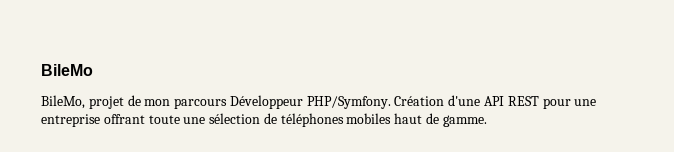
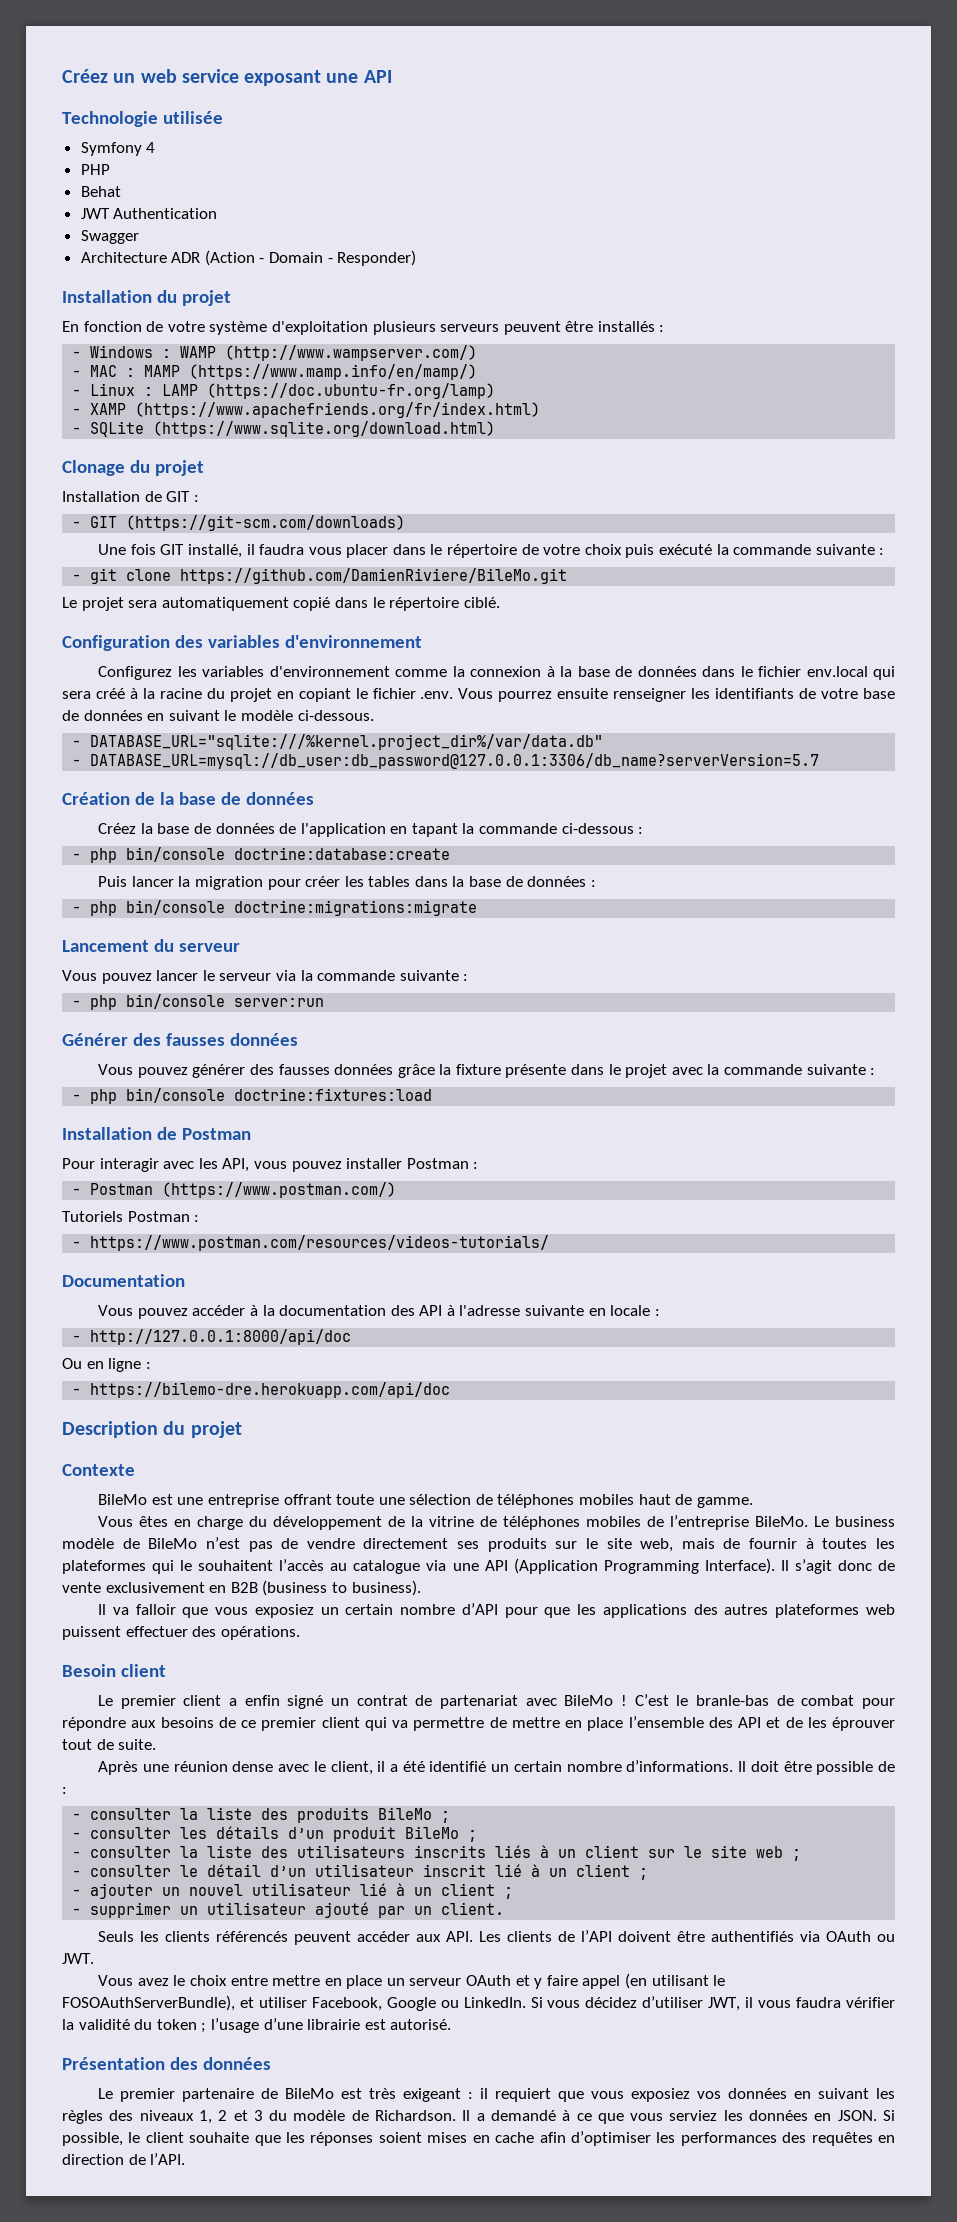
- BileMo
- BileMo, projet de mon parcours Développeur PHP/Symfony. Création d'une API REST pour une entreprise offrant toute une sélection de téléphones mobiles haut de gamme.
+ Créez un web service exposant une API
+ Technologie utilisée
+ Symfony 4
+ PHP
+ Behat
+ JWT Authentication
+ Swagger
+ Architecture ADR (Action - Domain - Responder)
+ Installation du projet
+ En fonction de votre système d'exploitation plusieurs serveurs peuvent être installés :
+ - Windows : WAMP (http://www.wampserver.com/)
+ - MAC : MAMP (https://www.mamp.info/en/mamp/)
+ - Linux : LAMP (https://doc.ubuntu-fr.org/lamp)
+ - XAMP (https://www.apachefriends.org/fr/index.html)
+ - SQLite (https://www.sqlite.org/download.html)
+ Clonage du projet
+ Installation de GIT :
+ - GIT (https://git-scm.com/downloads)
+ Une fois GIT installé, il faudra vous placer dans le répertoire de votre choix puis exécuté la commande suivante :
+ - git clone https://github.com/DamienRiviere/BileMo.git
+ Le projet sera automatiquement copié dans le répertoire ciblé.
+ Configuration des variables d'environnement
+ Configurez les variables d'environnement comme la connexion à la base de données dans le fichier env.local qui sera créé à la racine du projet en copiant le fichier .env. Vous pourrez ensuite renseigner les identifiants de votre base de données en suivant le modèle ci-dessous.
+ - DATABASE_URL="sqlite:///%kernel.project_dir%/var/data.db"
+ - DATABASE_URL=mysql://db_user:db_password@127.0.0.1:3306/db_name?serverVersion=5.7
+ Création de la base de données
+ Créez la base de données de l'application en tapant la commande ci-dessous :
+ - php bin/console doctrine:database:create
+ Puis lancer la migration pour créer les tables dans la base de données :
+ - php bin/console doctrine:migrations:migrate
+ Lancement du serveur
+ Vous pouvez lancer le serveur via la commande suivante :
+ - php bin/console server:run
+ Générer des fausses données
+ Vous pouvez générer des fausses données grâce la fixture présente dans le projet avec la commande suivante :
+ - php bin/console doctrine:fixtures:load
+ Installation de Postman
+ Pour interagir avec les API, vous pouvez installer Postman :
+ - Postman (https://www.postman.com/)
+ Tutoriels Postman :
+ - https://www.postman.com/resources/videos-tutorials/
+ Documentation
+ Vous pouvez accéder à la documentation des API à l'adresse suivante en locale :
+ - http://127.0.0.1:8000/api/doc
+ Ou en ligne :
+ - https://bilemo-dre.herokuapp.com/api/doc
+ Description du projet
+ Contexte
+ BileMo est une entreprise offrant toute une sélection de téléphones mobiles haut de gamme.
+ Vous êtes en charge du développement de la vitrine de téléphones mobiles de l’entreprise BileMo. Le business modèle de BileMo n’est pas de vendre directement ses produits sur le site web, mais de fournir à toutes les plateformes qui le souhaitent l’accès au catalogue via une API (Application Programming Interface). Il s’agit donc de vente exclusivement en B2B (business to business).
+ Il va falloir que vous exposiez un certain nombre d’API pour que les applications des autres plateformes web puissent effectuer des opérations.
+ Besoin client
+ Le premier client a enfin signé un contrat de partenariat avec BileMo ! C’est le branle-bas de combat pour répondre aux besoins de ce premier client qui va permettre de mettre en place l’ensemble des API et de les éprouver tout de suite.
+ Après une réunion dense avec le client, il a été identifié un certain nombre d’informations. Il doit être possible de :
+ - consulter la liste des produits BileMo ;
+ - consulter les détails d’un produit BileMo ;
+ - consulter la liste des utilisateurs inscrits liés à un client sur le site web ;
+ - consulter le détail d’un utilisateur inscrit lié à un client ;
+ - ajouter un nouvel utilisateur lié à un client ;
+ - supprimer un utilisateur ajouté par un client.
+ Seuls les clients référencés peuvent accéder aux API. Les clients de l’API doivent être authentifiés via OAuth ou JWT.
+ Vous avez le choix entre mettre en place un serveur OAuth et y faire appel (en utilisant le FOSOAuthServerBundle), et utiliser Facebook, Google ou LinkedIn. Si vous décidez d’utiliser JWT, il vous faudra vérifier la validité du token ; l’usage d’une librairie est autorisé.
+ Présentation des données
+ Le premier partenaire de BileMo est très exigeant : il requiert que vous exposiez vos données en suivant les règles des niveaux 1, 2 et 3 du modèle de Richardson. Il a demandé à ce que vous serviez les données en JSON. Si possible, le client souhaite que les réponses soient mises en cache afin d’optimiser les performances des requêtes en direction de l’API.

